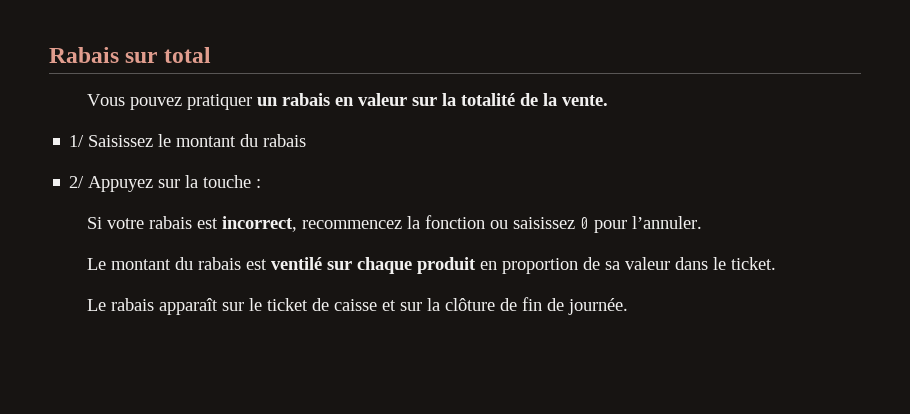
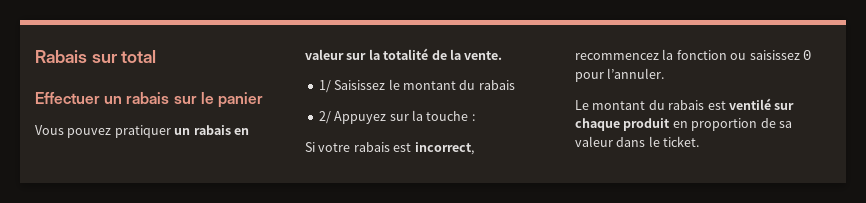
+ Effectuer un rabais sur le panier
- Le rabais apparaît sur le ticket de caisse et sur la clôture de fin de journée.

